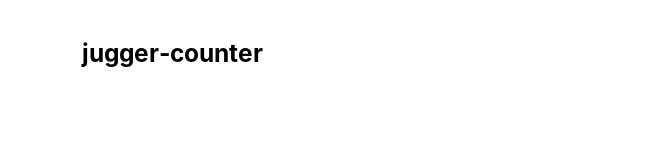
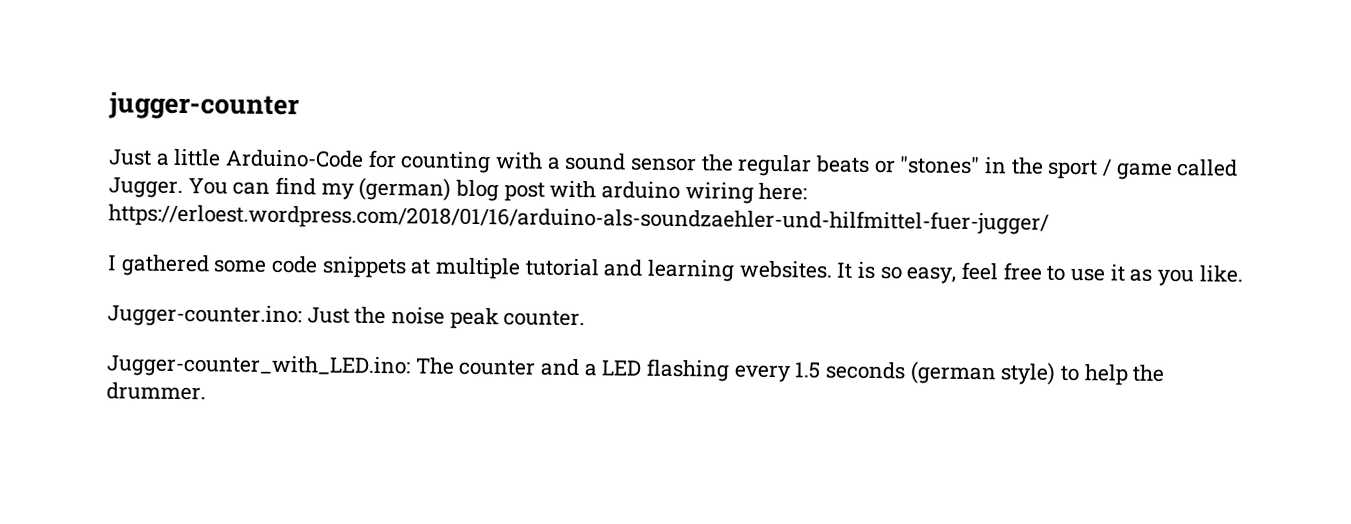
+ Just a little Arduino-Code for counting with a sound sensor the regular beats or "stones" in the sport / game called Jugger. You can find my (german) blog post with arduino wiring here: https://erloest.wordpress.com/2018/01/16/arduino-als-soundzaehler-und-hilfmittel-fuer-jugger/
+ I gathered some code snippets at multiple tutorial and learning websites. It is so easy, feel free to use it as you like.
+ Jugger-counter.ino: Just the noise peak counter.
+ Jugger-counter_with_LED.ino: The counter and a LED flashing every 1.5 seconds (german style) to help the drummer.

